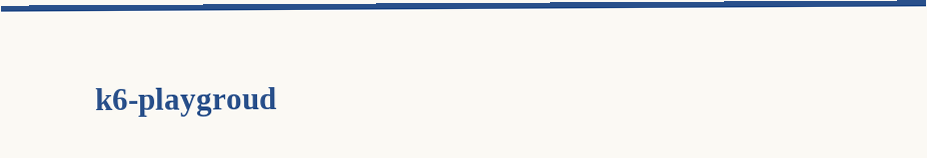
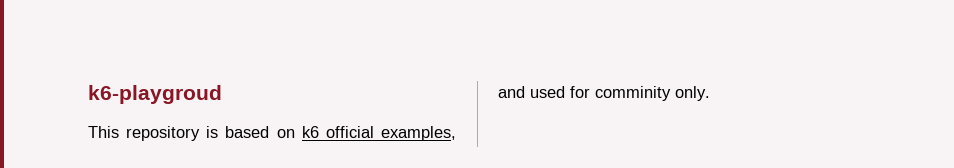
+ This repository is based on k6 official examples, and used for comminity only.

